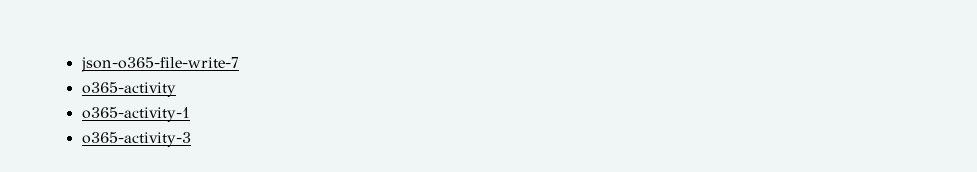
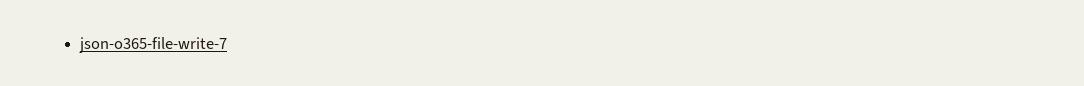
- o365-activity
- o365-activity-1
- o365-activity-3

